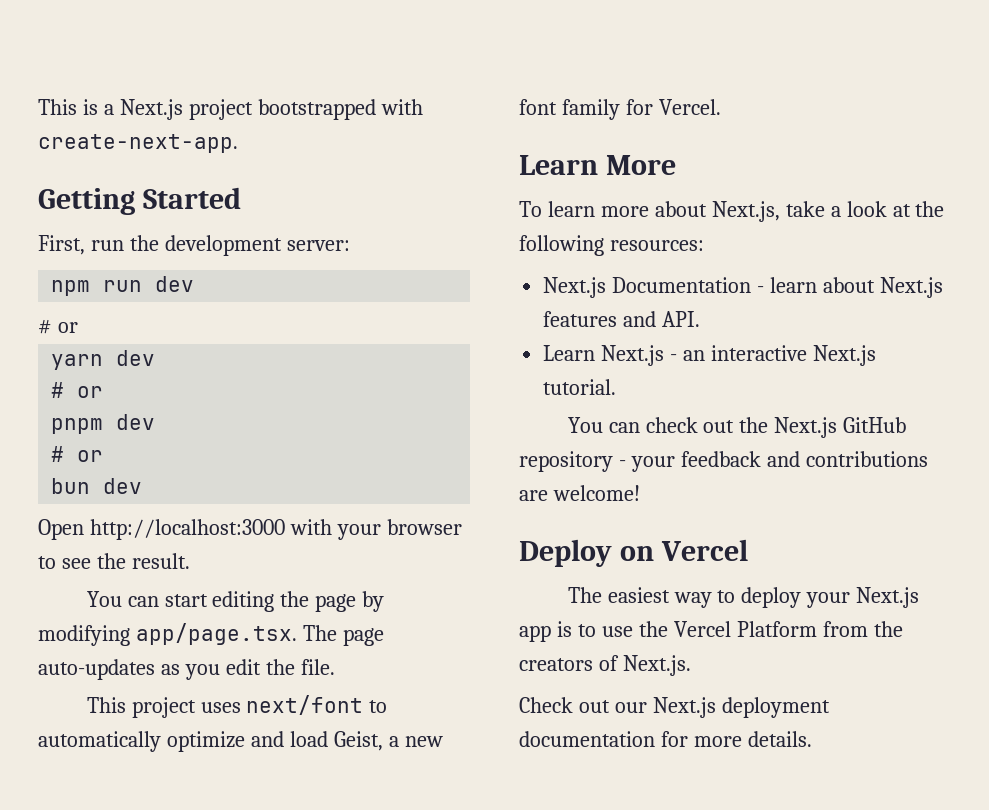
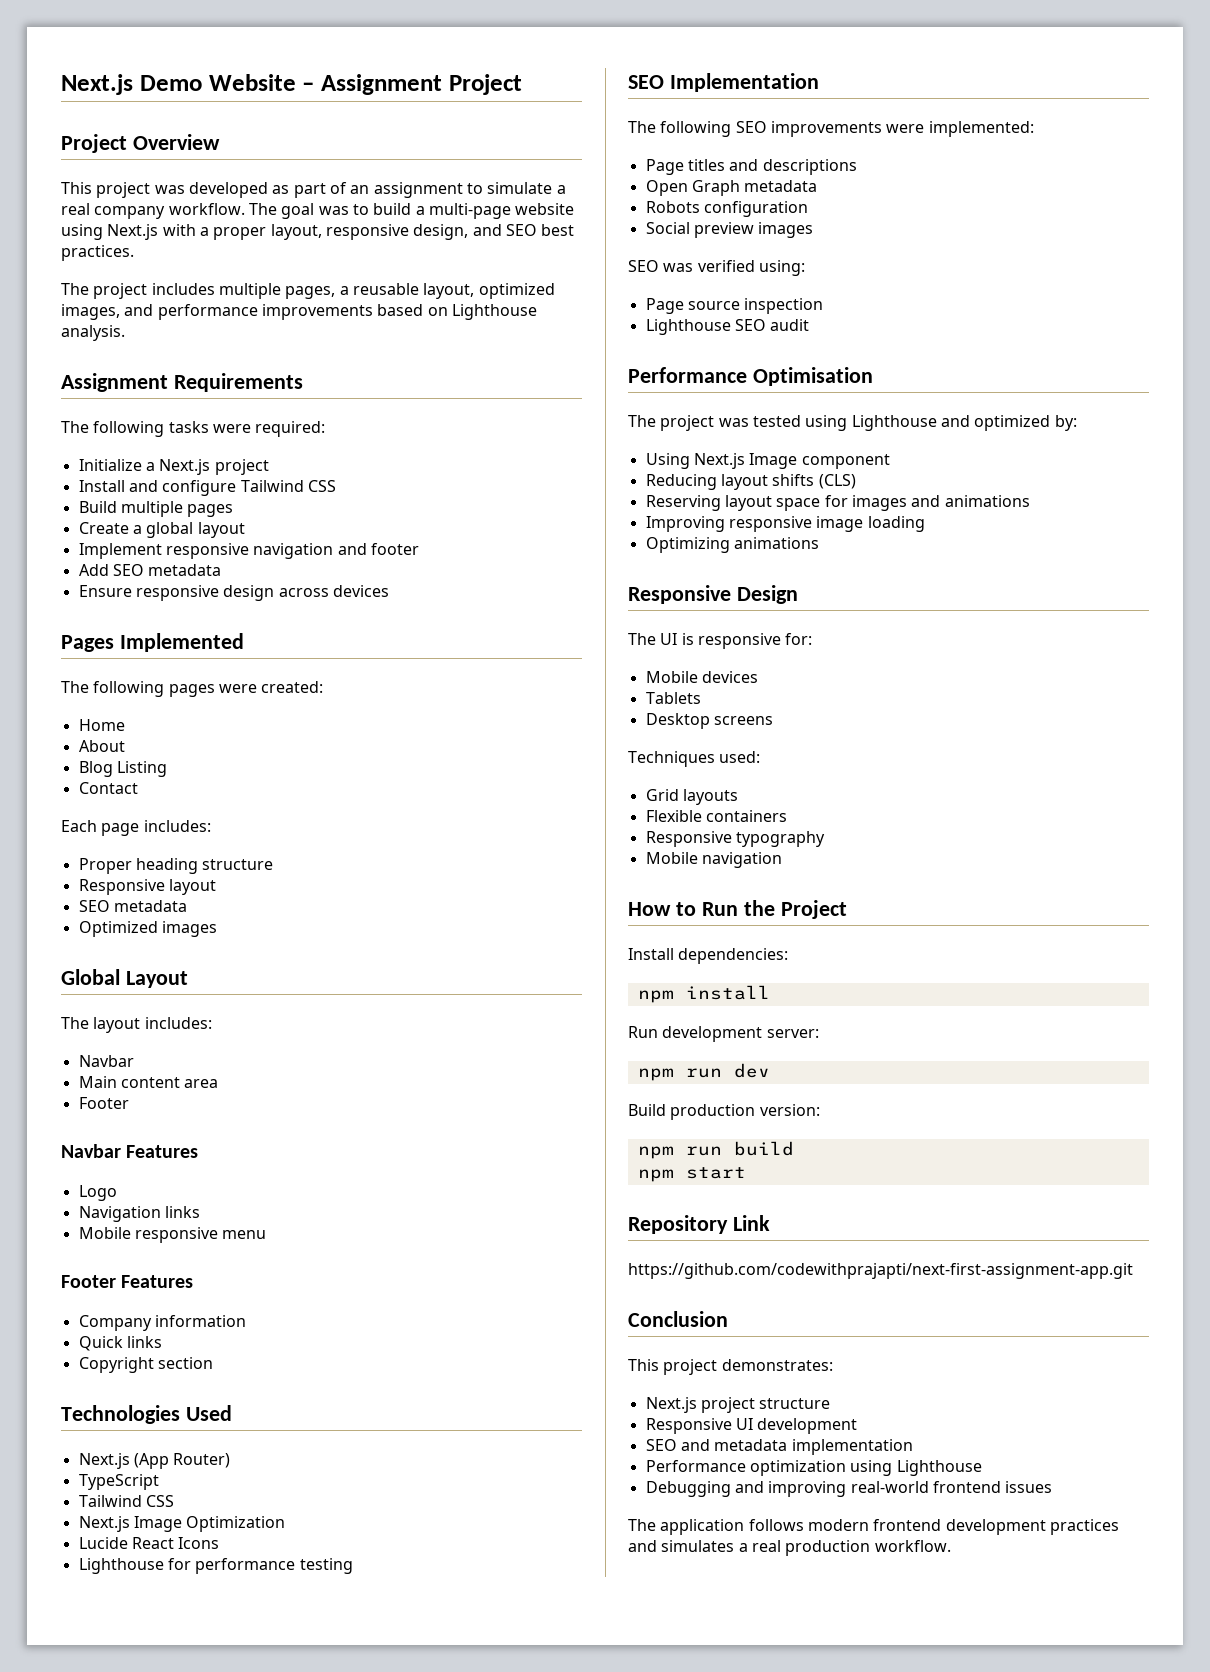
- This is a Next.js project bootstrapped with create-next-app.
- Getting Started
- First, run the development server:
+ Next.js Demo Website – Assignment Project
+ Project Overview
+ This project was developed as part of an assignment to simulate a real company workflow. The goal was to build a multi-page website using Next.js with a proper layout, responsive design, and SEO best practices.
+ The project includes multiple pages, a reusable layout, optimized images, and performance improvements based on Lighthouse analysis.
+ Assignment Requirements
+ The following tasks were required:
+ Initialize a Next.js project
+ Install and configure Tailwind CSS
+ Build multiple pages
+ Create a global layout
+ Implement responsive navigation and footer
+ Add SEO metadata
+ Ensure responsive design across devices
+ Pages Implemented
+ The following pages were created:
+ Home
+ About
+ Blog Listing
+ Contact
+ Each page includes:
+ Proper heading structure
+ Responsive layout
+ SEO metadata
+ Optimized images
+ Global Layout
+ The layout includes:
+ Navbar
+ Main content area
+ Footer
+ Navbar Features
+ Logo
+ Navigation links
+ Mobile responsive menu
+ Footer Features
+ Company information
+ Quick links
+ Copyright section
+ Technologies Used
+ Next.js (App Router)
+ TypeScript
+ Tailwind CSS
+ Next.js Image Optimization
+ Lucide React Icons
+ Lighthouse for performance testing
+ SEO Implementation
+ The following SEO improvements were implemented:
+ Page titles and descriptions
+ Open Graph metadata
+ Robots configuration
+ Social preview images
+ SEO was verified using:
+ Page source inspection
+ Lighthouse SEO audit
+ Performance Optimisation
+ The project was tested using Lighthouse and optimized by:
+ Using Next.js Image component
+ Reducing layout shifts (CLS)
+ Reserving layout space for images and animations
+ Improving responsive image loading
+ Optimizing animations
+ Responsive Design
+ The UI is responsive for:
+ Mobile devices
+ Tablets
+ Desktop screens
+ Techniques used:
+ Grid layouts
+ Flexible containers
+ Responsive typography
+ Mobile navigation
+ How to Run the Project
+ Install dependencies:
+ npm install
+ Run development server:
  npm run dev
- # or
- yarn dev
- # or
- pnpm dev
- # or
- bun dev
- Open http://localhost:3000 with your browser to see the result.
- You can start editing the page by modifying app/page.tsx. The page auto-updates as you edit the file.
- This project uses next/font to automatically optimize and load Geist, a new font family for Vercel.
- Learn More
- To learn more about Next.js, take a look at the following resources:
- Next.js Documentation - learn about Next.js features and API.
- Learn Next.js - an interactive Next.js tutorial.
- You can check out the Next.js GitHub repository - your feedback and contributions are welcome!
- Deploy on Vercel
- The easiest way to deploy your Next.js app is to use the Vercel Platform from the creators of Next.js.
- Check out our Next.js deployment documentation for more details.
+ Build production version:
+ npm run build
+ npm start
+ Repository Link
+ https://github.com/codewithprajapti/next-first-assignment-app.git
+ Conclusion
+ This project demonstrates:
+ Next.js project structure
+ Responsive UI development
+ SEO and metadata implementation
+ Performance optimization using Lighthouse
+ Debugging and improving real-world frontend issues
+ The application follows modern frontend development practices and simulates a real production workflow.

